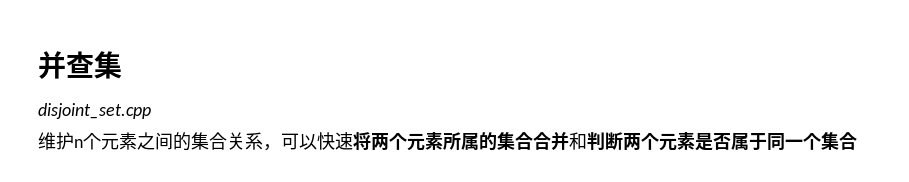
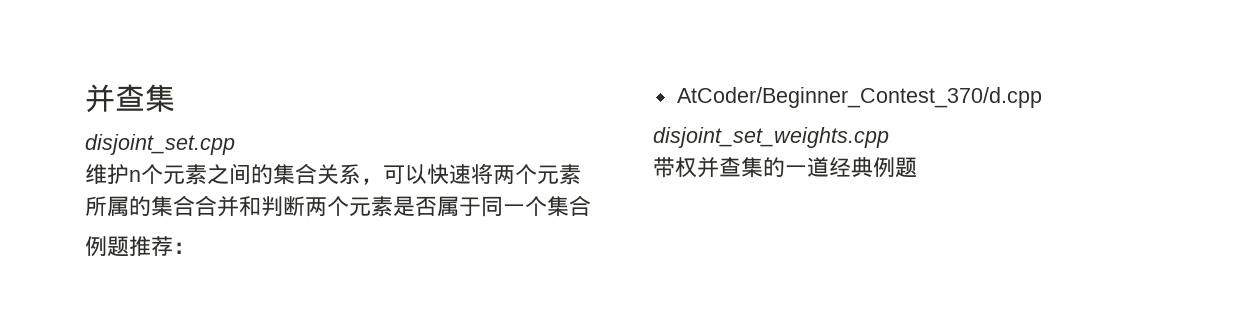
+ 例题推荐：
+ AtCoder/Beginner_Contest_370/d.cpp
+ disjoint_set_weights.cpp
+ 带权并查集的一道经典例题

